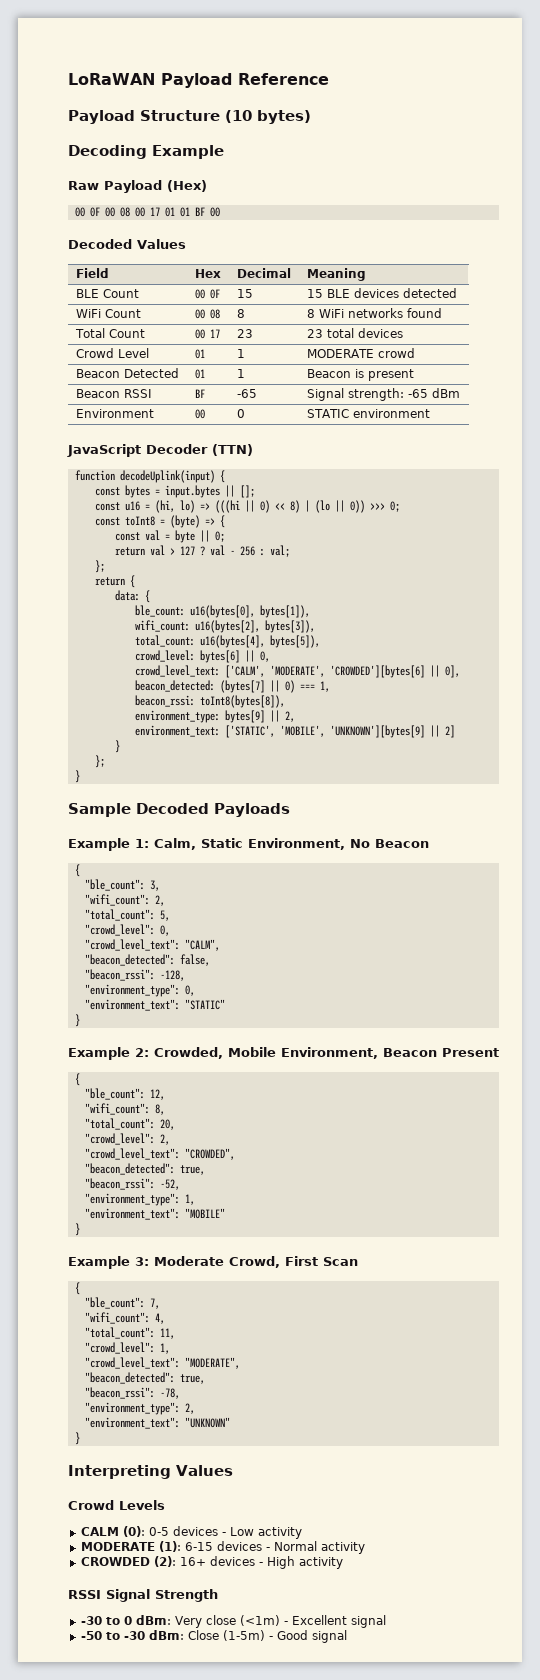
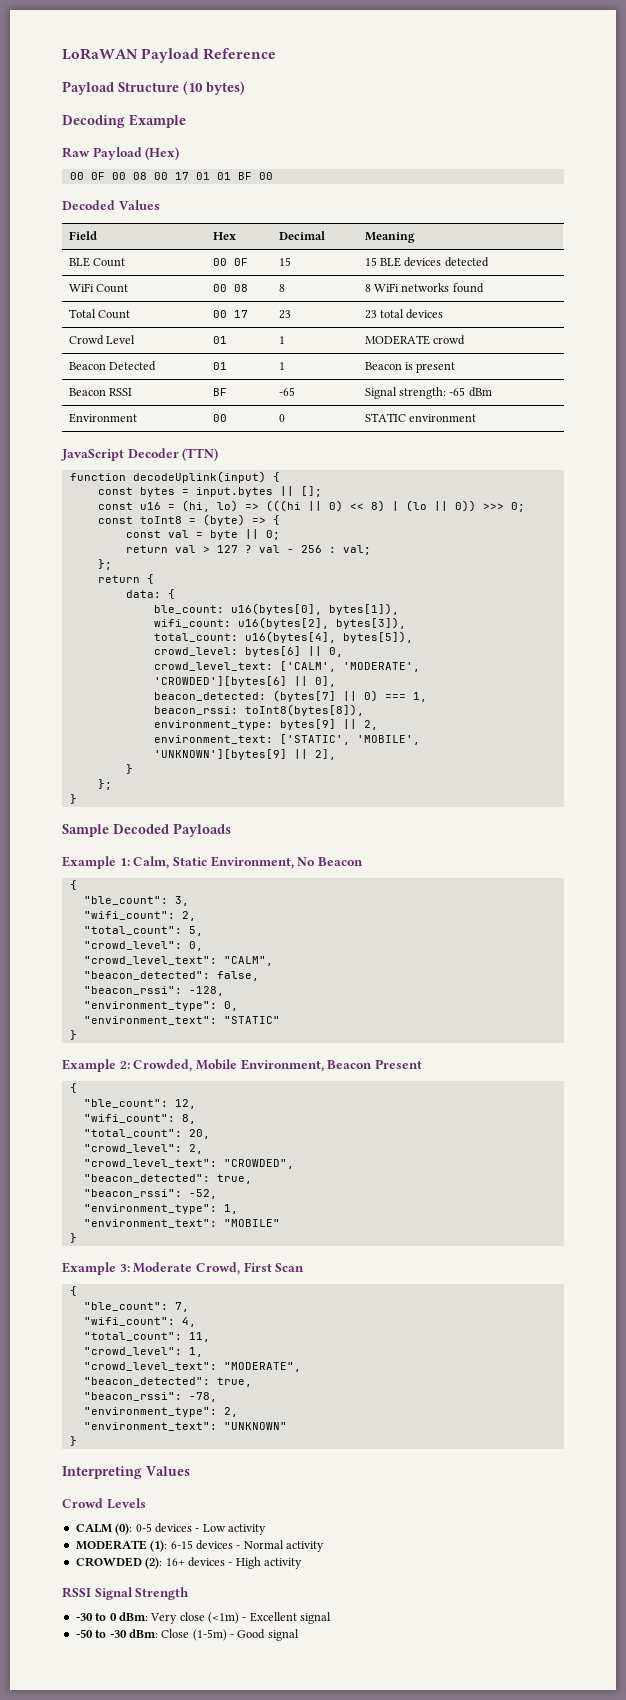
- environment_text: ['STATIC', 'MOBILE', 'UNKNOWN'][bytes[9] || 2]
+ environment_text: ['STATIC', 'MOBILE', 'UNKNOWN'][bytes[9] || 2],

